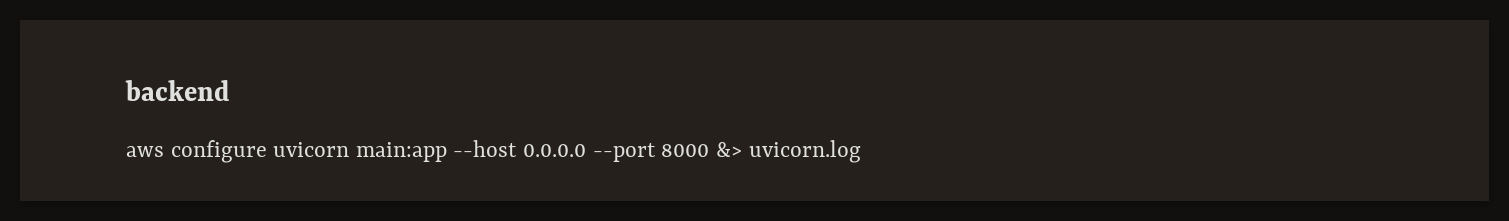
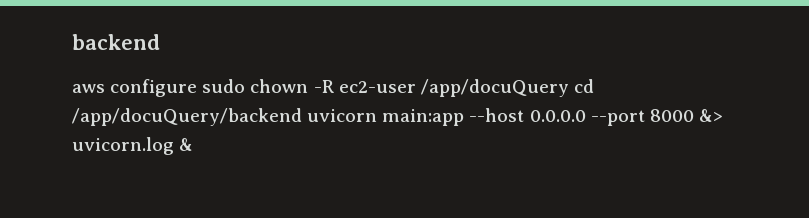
- aws configure uvicorn main:app --host 0.0.0.0 --port 8000 &> uvicorn.log
+ aws configure sudo chown -R ec2-user /app/docuQuery cd /app/docuQuery/backend uvicorn main:app --host 0.0.0.0 --port 8000 &> uvicorn.log &

